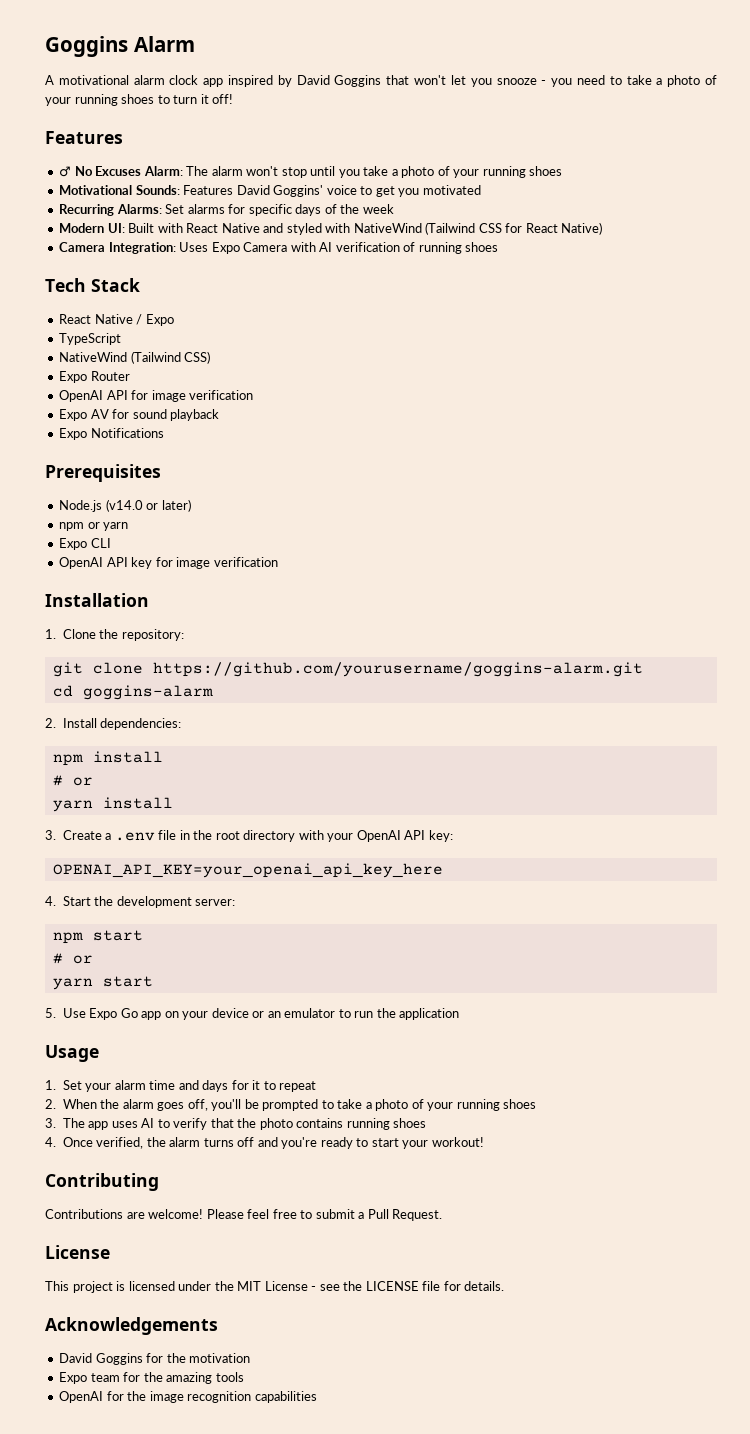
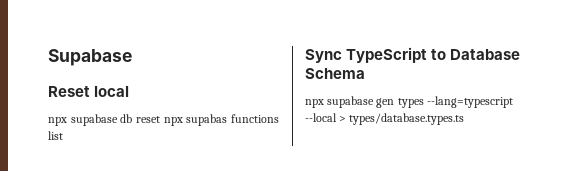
- Goggins Alarm
- A motivational alarm clock app inspired by David Goggins that won't let you snooze - you need to take a photo of your running shoes to turn it off!
- Features
- ♂ No Excuses Alarm: The alarm won't stop until you take a photo of your running shoes
- Motivational Sounds: Features David Goggins' voice to get you motivated
- Recurring Alarms: Set alarms for specific days of the week
- Modern UI: Built with React Native and styled with NativeWind (Tailwind CSS for React Native)
- Camera Integration: Uses Expo Camera with AI verification of running shoes
- Tech Stack
- React Native / Expo
- TypeScript
- NativeWind (Tailwind CSS)
- Expo Router
- OpenAI API for image verification
- Expo AV for sound playback
- Expo Notifications
- Prerequisites
- Node.js (v14.0 or later)
- npm or yarn
- Expo CLI
- OpenAI API key for image verification
- Installation
- 1. Clone the repository:
- git clone https://github.com/yourusername/goggins-alarm.git
- cd goggins-alarm
- 2. Install dependencies:
- npm install
- # or
- yarn install
- 3. Create a .env file in the root directory with your OpenAI API key:
- OPENAI_API_KEY=your_openai_api_key_here
- 4. Start the development server:
- npm start
- # or
- yarn start
- 5. Use Expo Go app on your device or an emulator to run the application
- Usage
- 1. Set your alarm time and days for it to repeat
- 2. When the alarm goes off, you'll be prompted to take a photo of your running shoes
- 3. The app uses AI to verify that the photo contains running shoes
- 4. Once verified, the alarm turns off and you're ready to start your workout!
- Contributing
- Contributions are welcome! Please feel free to submit a Pull Request.
- License
- This project is licensed under the MIT License - see the LICENSE file for details.
- Acknowledgements
- David Goggins for the motivation
- Expo team for the amazing tools
- OpenAI for the image recognition capabilities
+ Supabase
+ Reset local
+ npx supabase db reset npx supabas functions list
+ Sync TypeScript to Database Schema
+ npx supabase gen types --lang=typescript --local > types/database.types.ts

